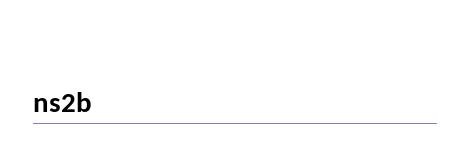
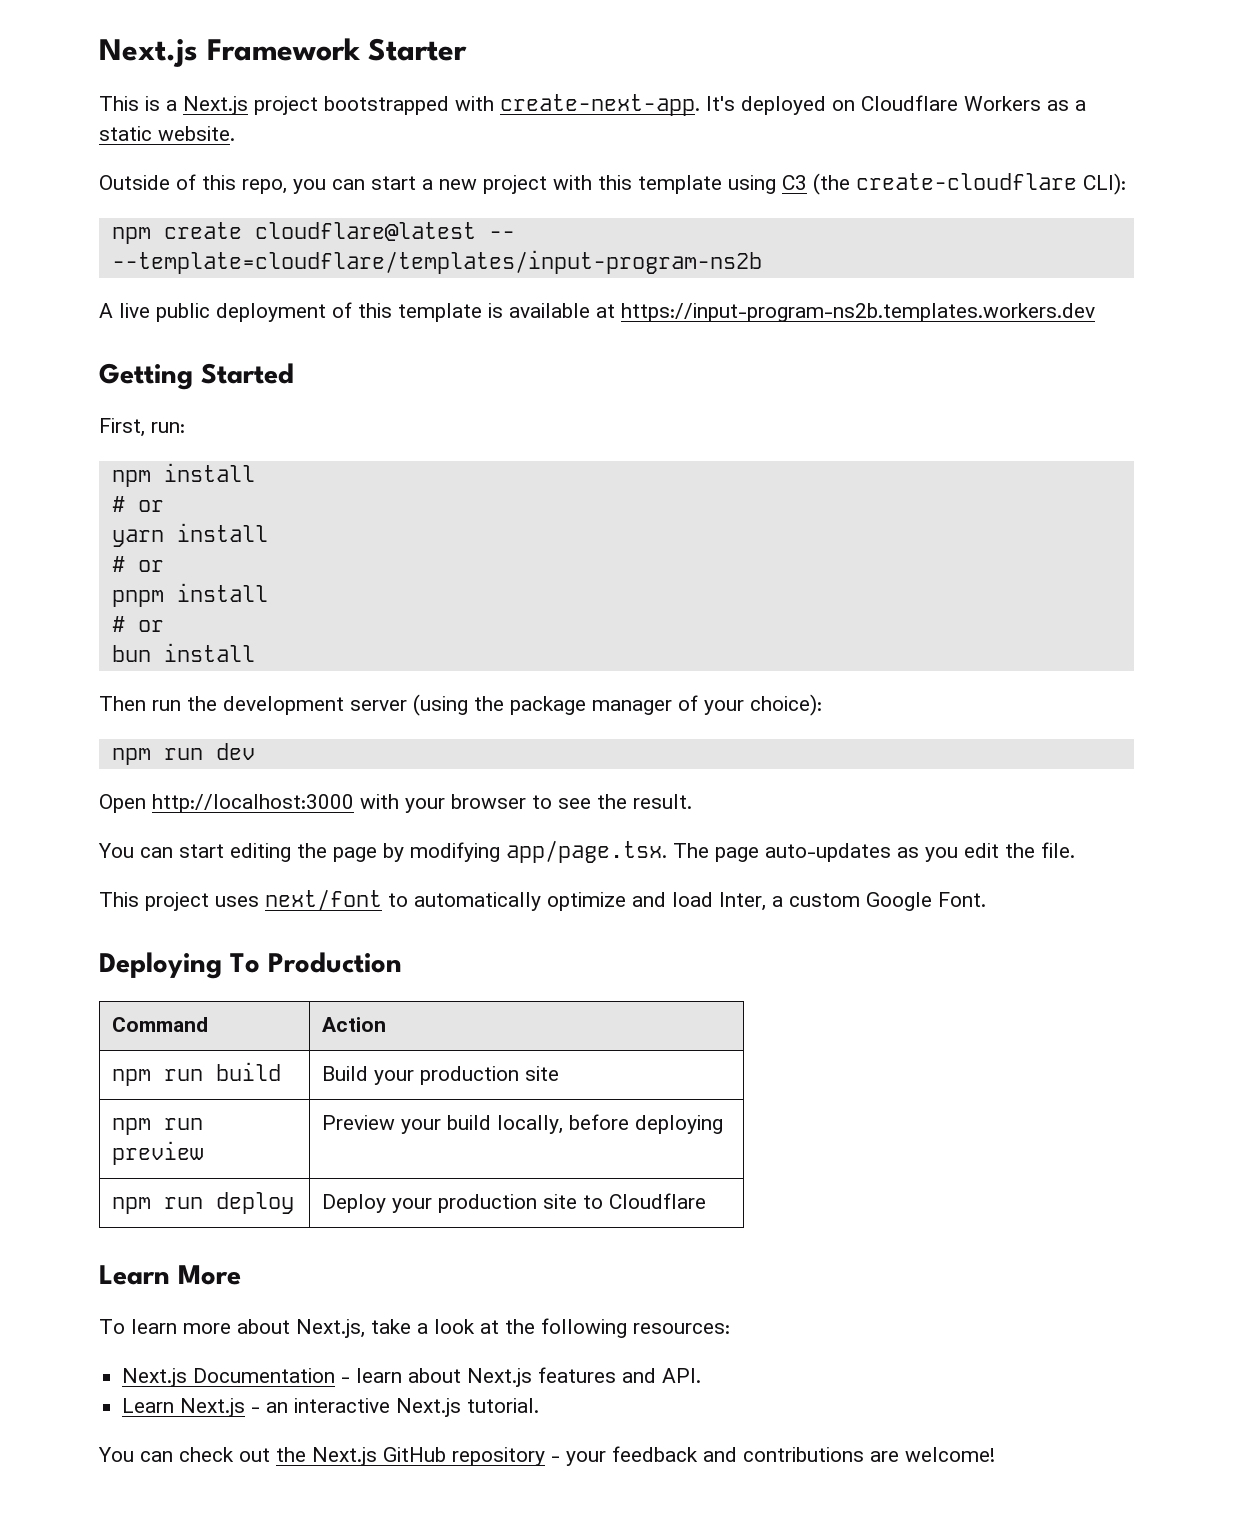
- ns2b
+ Next.js Framework Starter
+ This is a Next.js project bootstrapped with create-next-app. It's deployed on Cloudflare Workers as a static website.
+ Outside of this repo, you can start a new project with this template using C3 (the create-cloudflare CLI):
+ npm create cloudflare@latest -- --template=cloudflare/templates/input-program-ns2b
+ A live public deployment of this template is available at https://input-program-ns2b.templates.workers.dev
+ Getting Started
+ First, run:
+ npm install
+ # or
+ yarn install
+ # or
+ pnpm install
+ # or
+ bun install
+ Then run the development server (using the package manager of your choice):
+ npm run dev
+ Open http://localhost:3000 with your browser to see the result.
+ You can start editing the page by modifying app/page.tsx. The page auto-updates as you edit the file.
+ This project uses next/font to automatically optimize and load Inter, a custom Google Font.
+ Deploying To Production
+ Command | Action
+ npm run build | Build your production site
+ npm run preview | Preview your build locally, before deploying
+ npm run deploy | Deploy your production site to Cloudflare
+ Learn More
+ To learn more about Next.js, take a look at the following resources:
+ Next.js Documentation - learn about Next.js features and API.
+ Learn Next.js - an interactive Next.js tutorial.
+ You can check out the Next.js GitHub repository - your feedback and contributions are welcome!

